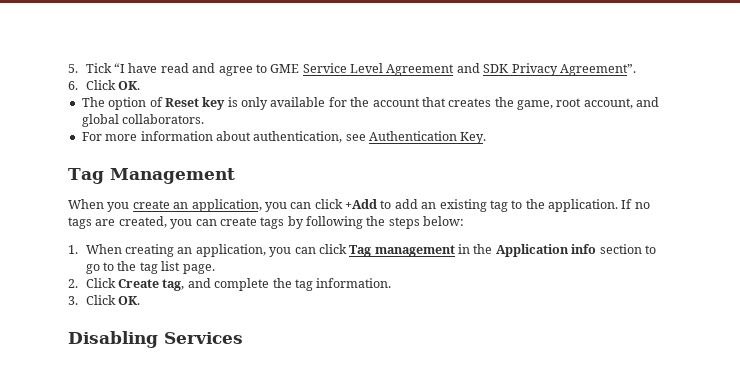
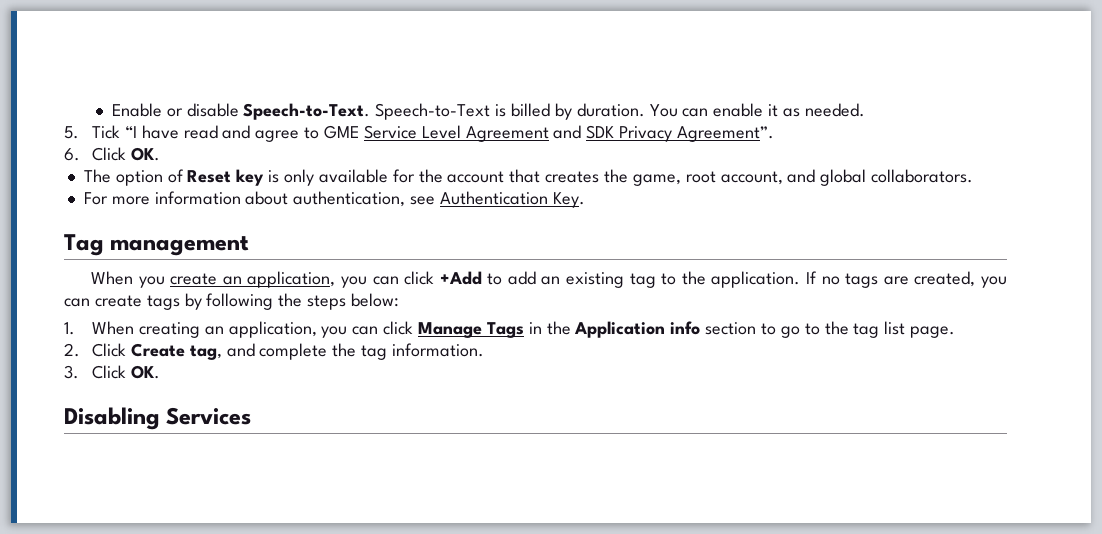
+ Enable or disable Speech-to-Text. Speech-to-Text is billed by duration. You can enable it as needed.
- Tag Management
+ Tag management
- 1. When creating an application, you can click Tag management in the Application info section to go to the tag list page.
+ 1. When creating an application, you can click Manage Tags in the Application info section to go to the tag list page.

